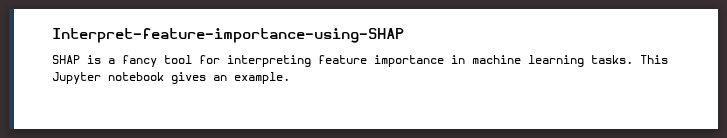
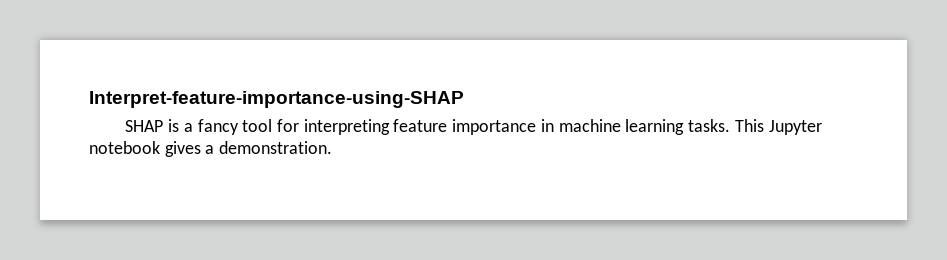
- This Jupyter notebook gives an example.
+ This Jupyter notebook gives a demonstration.

